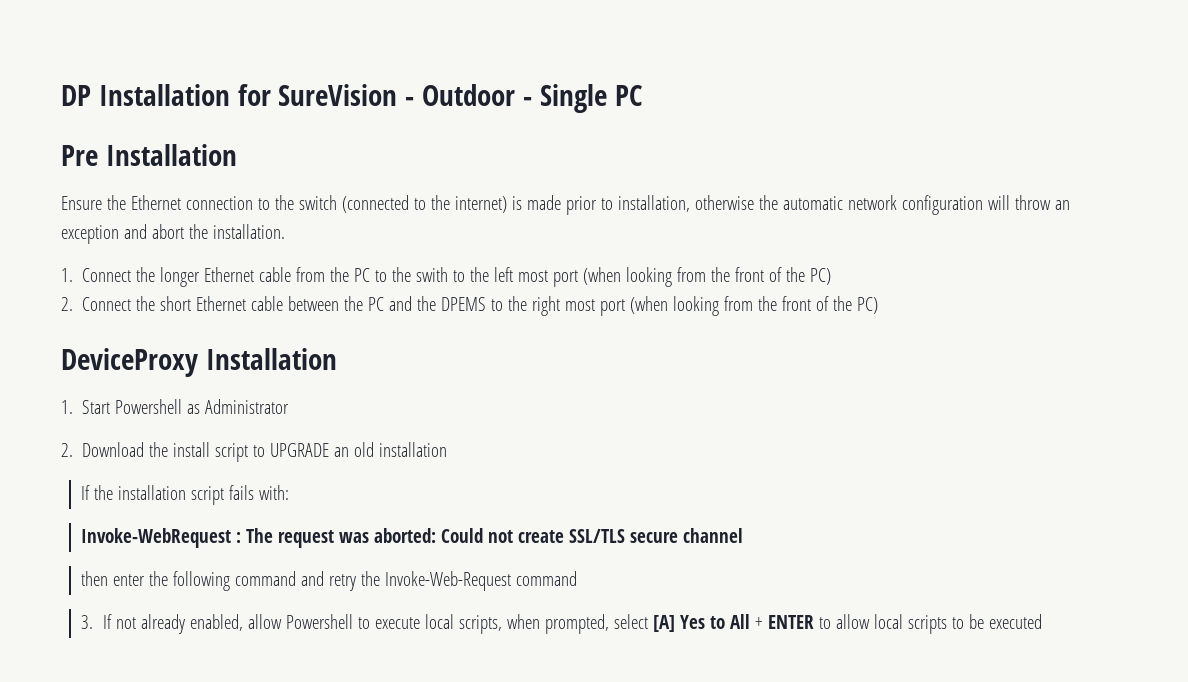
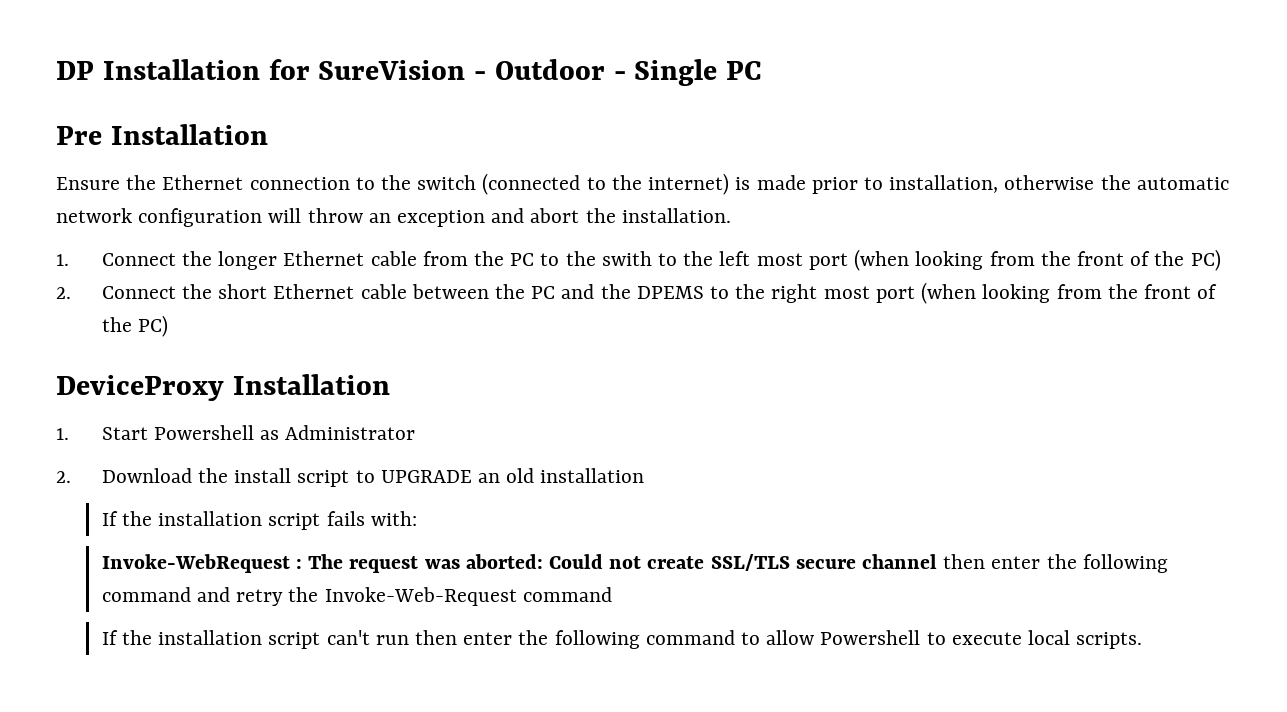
- Invoke-WebRequest : The request was aborted: Could not create SSL/TLS secure channel
- then enter the following command and retry the Invoke-Web-Request command
+ Invoke-WebRequest : The request was aborted: Could not create SSL/TLS secure channel then enter the following command and retry the Invoke-Web-Request command
- 3. If not already enabled, allow Powershell to execute local scripts, when prompted, select [A] Yes to All + ENTER to allow local scripts to be executed
+ If the installation script can't run then enter the following command to allow Powershell to execute local scripts.

